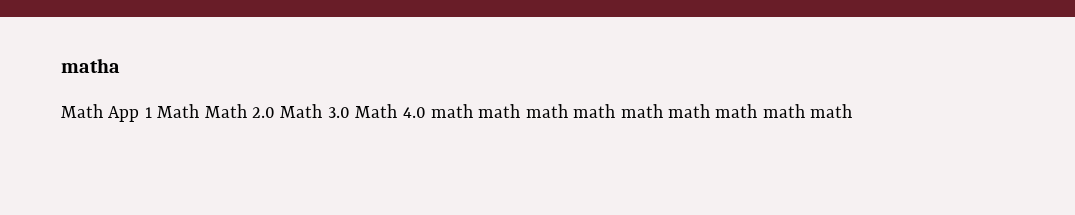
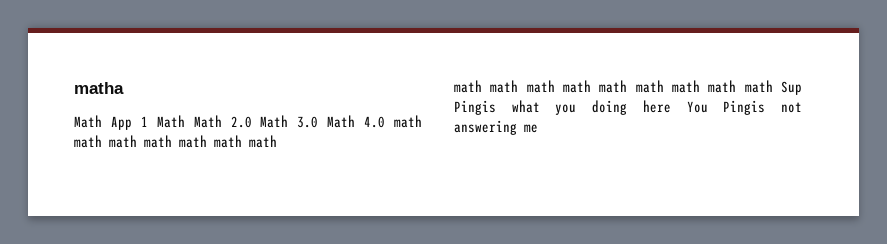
- Math App 1 Math Math 2.0 Math 3.0 Math 4.0 math math math math math math math math math
+ Math App 1 Math Math 2.0 Math 3.0 Math 4.0 math math math math math math math
+ math math math math math math math math math Sup Pingis what you doing here You Pingis not answering me

